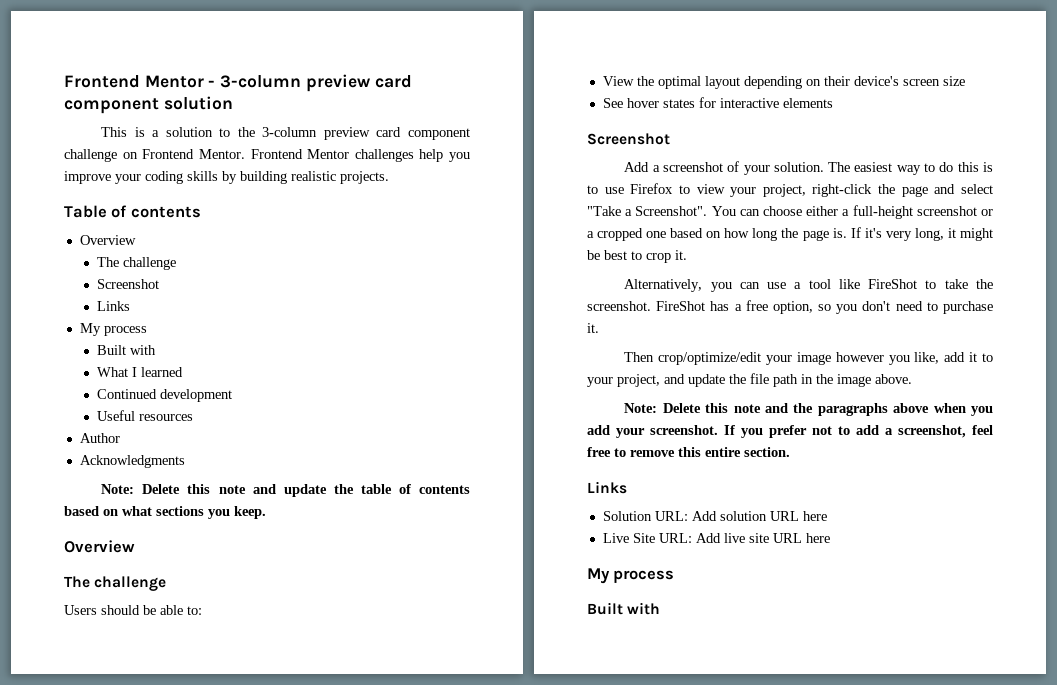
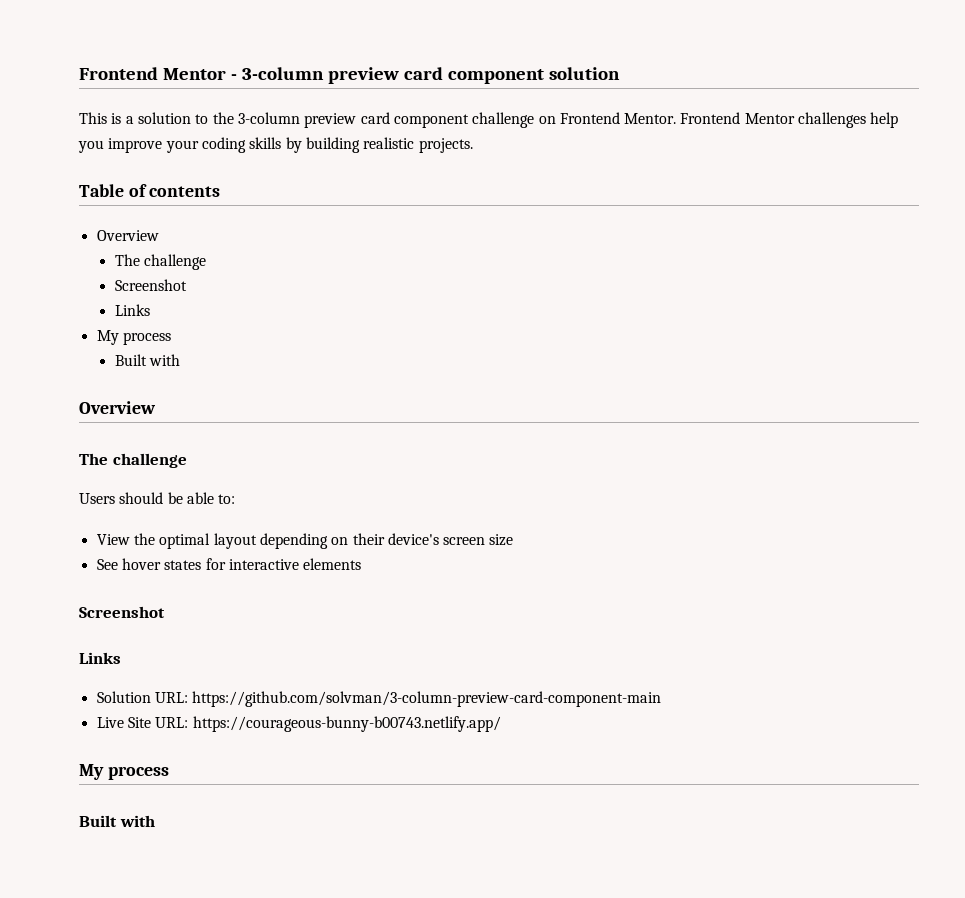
- What I learned
- Continued development
- Useful resources
- Author
- Acknowledgments
- Note: Delete this note and update the table of contents based on what sections you keep.
- Add a screenshot of your solution. The easiest way to do this is to use Firefox to view your project, right-click the page and select "Take a Screenshot". You can choose either a full-height screenshot or a cropped one based on how long the page is. If it's very long, it might be best to crop it.
- Alternatively, you can use a tool like FireShot to take the screenshot. FireShot has a free option, so you don't need to purchase it.
- Then crop/optimize/edit your image however you like, add it to your project, and update the file path in the image above.
- Note: Delete this note and the paragraphs above when you add your screenshot. If you prefer not to add a screenshot, feel free to remove this entire section.
- Solution URL: Add solution URL here
+ Solution URL: https://github.com/solvman/3-column-preview-card-component-main
- Live Site URL: Add live site URL here
+ Live Site URL: https://courageous-bunny-b00743.netlify.app/

